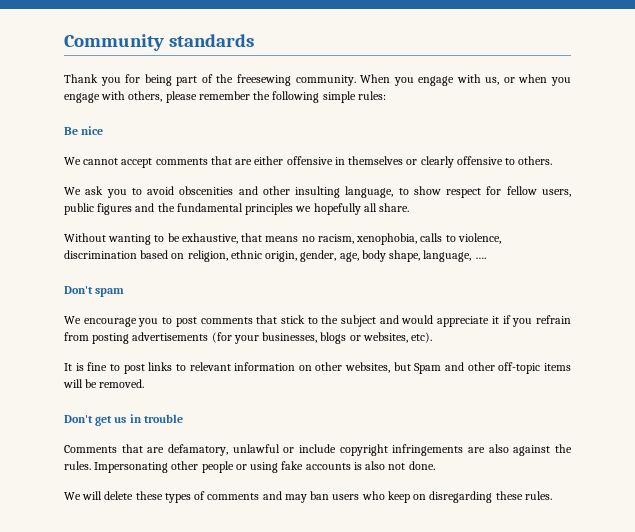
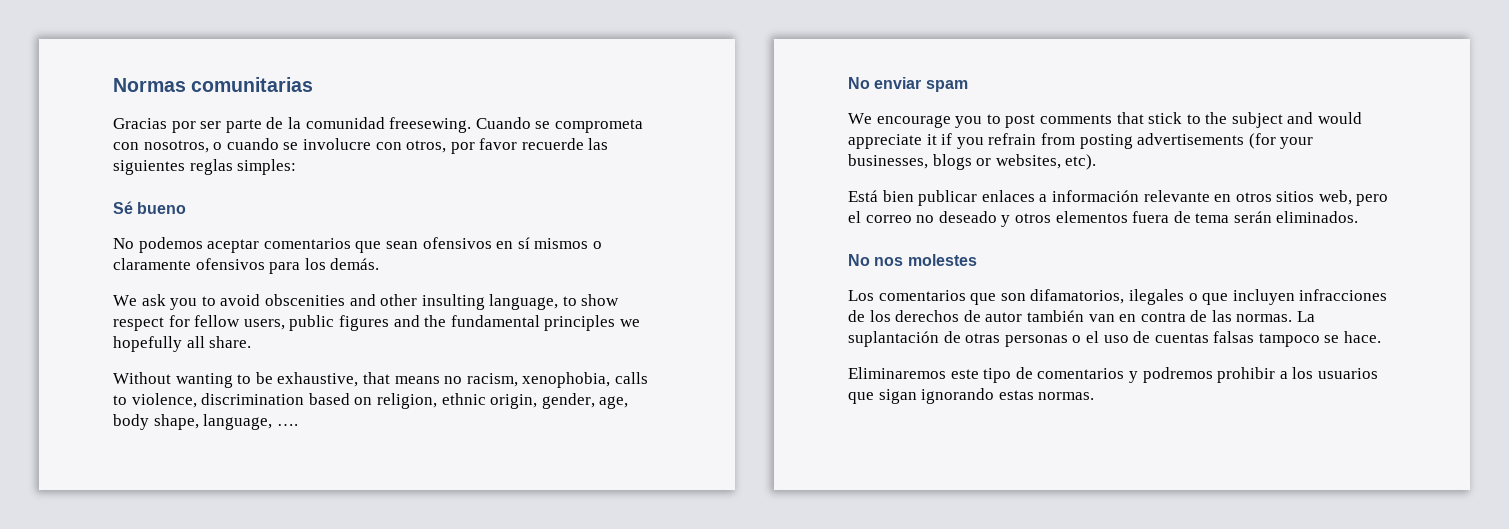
- Community standards
- Thank you for being part of the freesewing community. When you engage with us, or when you engage with others, please remember the following simple rules:
- Be nice
- We cannot accept comments that are either offensive in themselves or clearly offensive to others.
+ Normas comunitarias
+ Gracias por ser parte de la comunidad freesewing. Cuando se comprometa con nosotros, o cuando se involucre con otros, por favor recuerde las siguientes reglas simples:
+ Sé bueno
+ No podemos aceptar comentarios que sean ofensivos en sí mismos o claramente ofensivos para los demás.
- Don't spam
+ No enviar spam
- It is fine to post links to relevant information on other websites, but Spam and other off-topic items will be removed.
- Don't get us in trouble
- Comments that are defamatory, unlawful or include copyright infringements are also against the rules. Impersonating other people or using fake accounts is also not done.
- We will delete these types of comments and may ban users who keep on disregarding these rules.
+ Está bien publicar enlaces a información relevante en otros sitios web, pero el correo no deseado y otros elementos fuera de tema serán eliminados.
+ No nos molestes
+ Los comentarios que son difamatorios, ilegales o que incluyen infracciones de los derechos de autor también van en contra de las normas. La suplantación de otras personas o el uso de cuentas falsas tampoco se hace.
+ Eliminaremos este tipo de comentarios y podremos prohibir a los usuarios que sigan ignorando estas normas.

